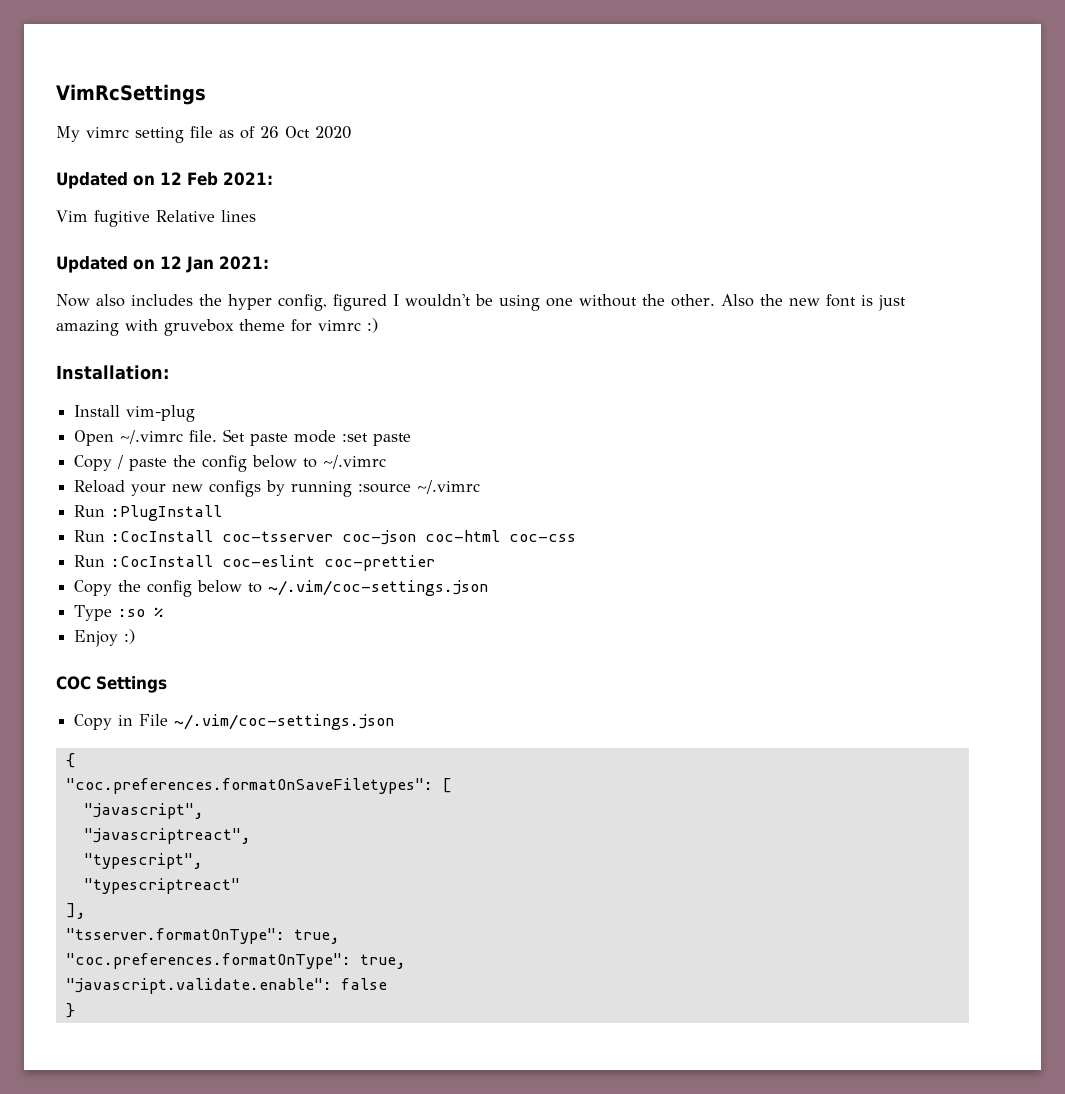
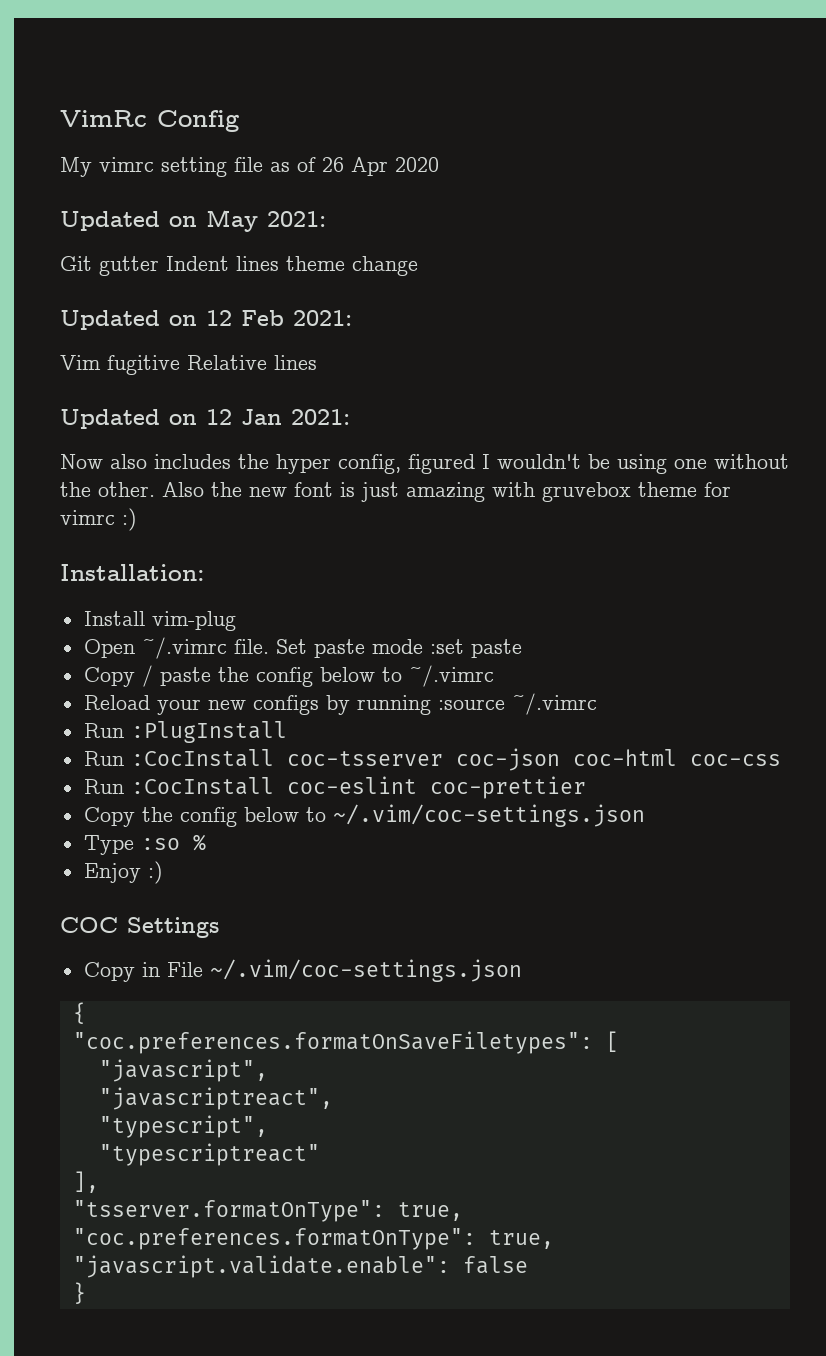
- VimRcSettings
+ VimRc Config
- My vimrc setting file as of 26 Oct 2020
+ My vimrc setting file as of 26 Apr 2020
+ Updated on May 2021:
+ Git gutter Indent lines theme change

